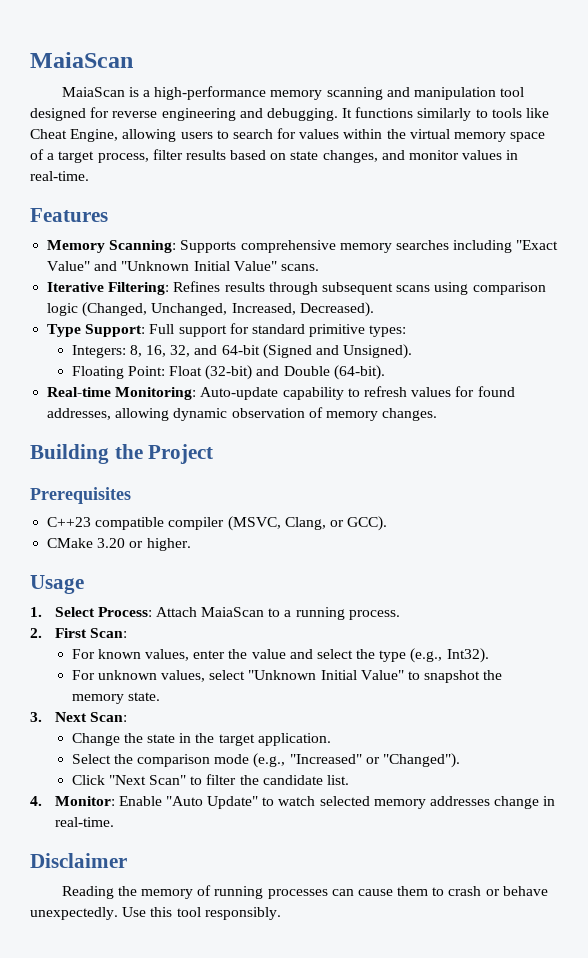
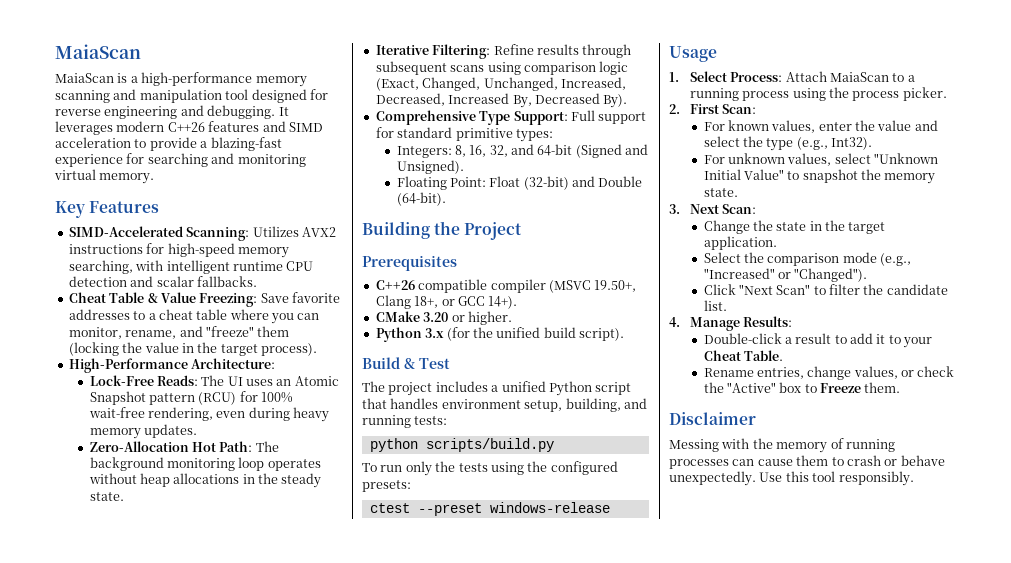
- It functions similarly to tools like Cheat Engine, allowing users to search for values within the virtual memory space of a target process, filter results based on state changes, and monitor values in real-time.
- Features
- Memory Scanning: Supports comprehensive memory searches including "Exact Value" and "Unknown Initial Value" scans.
+ It leverages modern C++26 features and SIMD acceleration to provide a blazing-fast experience for searching and monitoring virtual memory.
+ Key Features
+ SIMD-Accelerated Scanning: Utilizes AVX2 instructions for high-speed memory searching, with intelligent runtime CPU detection and scalar fallbacks.
+ Cheat Table & Value Freezing: Save favorite addresses to a cheat table where you can monitor, rename, and "freeze" them (locking the value in the target process).
+ High-Performance Architecture:
+ Lock-Free Reads: The UI uses an Atomic Snapshot pattern (RCU) for 100% wait-free rendering, even during heavy memory updates.
+ Zero-Allocation Hot Path: The background monitoring loop operates without heap allocations in the steady state.
- Iterative Filtering: Refines results through subsequent scans using comparison logic (Changed, Unchanged, Increased, Decreased).
- Type Support: Full support for standard primitive types:
+ Iterative Filtering: Refine results through subsequent scans using comparison logic (Exact, Changed, Unchanged, Increased, Decreased, Increased By, Decreased By).
+ Comprehensive Type Support: Full support for standard primitive types:
- Real-time Monitoring: Auto-update capability to refresh values for found addresses, allowing dynamic observation of memory changes.
- C++23 compatible compiler (MSVC, Clang, or GCC).
+ C++26 compatible compiler (MSVC 19.50+, Clang 18+, or GCC 14+).
  CMake 3.20 or higher.
+ Python 3.x (for the unified build script).
+ Build & Test
+ The project includes a unified Python script that handles environment setup, building, and running tests:
+ python scripts/build.py
+ To run only the tests using the configured presets:
+ ctest --preset windows-release
- 1. Select Process: Attach MaiaScan to a running process.
+ 1. Select Process: Attach MaiaScan to a running process using the process picker.
- 4. Monitor: Enable "Auto Update" to watch selected memory addresses change in real-time.
+ 4. Manage Results:
+ Double-click a result to add it to your Cheat Table.
+ Rename entries, change values, or check the "Active" box to Freeze them.
- Reading the memory of running processes can cause them to crash or behave unexpectedly.
+ Messing with the memory of running processes can cause them to crash or behave unexpectedly.

